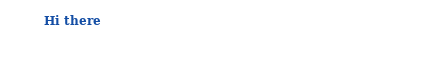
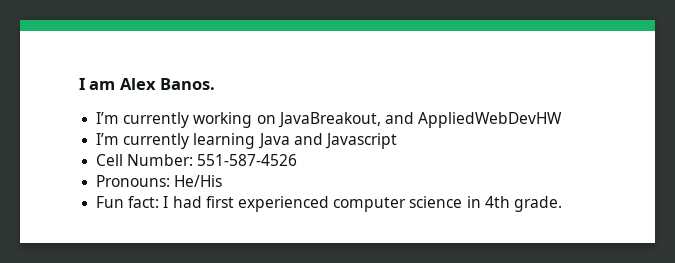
- Hi there
+ I am Alex Banos.
+ I’m currently working on JavaBreakout, and AppliedWebDevHW
+ I’m currently learning Java and Javascript
+ Cell Number: 551-587-4526
+ Pronouns: He/His
+ Fun fact: I had first experienced computer science in 4th grade.

